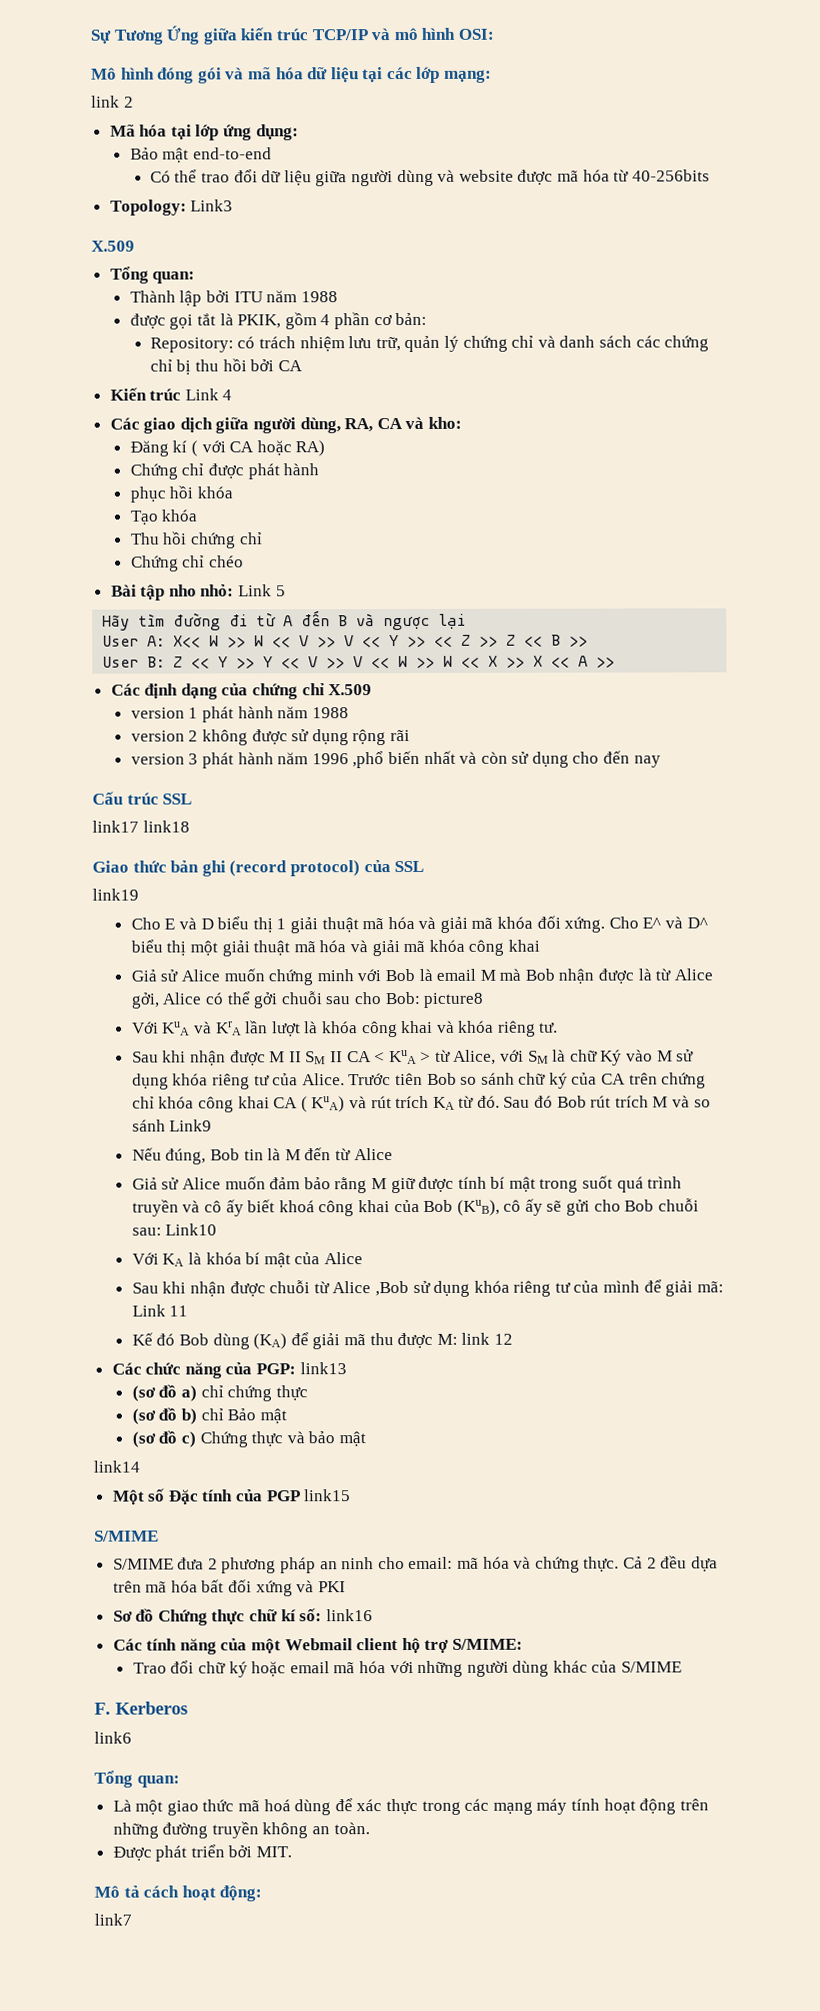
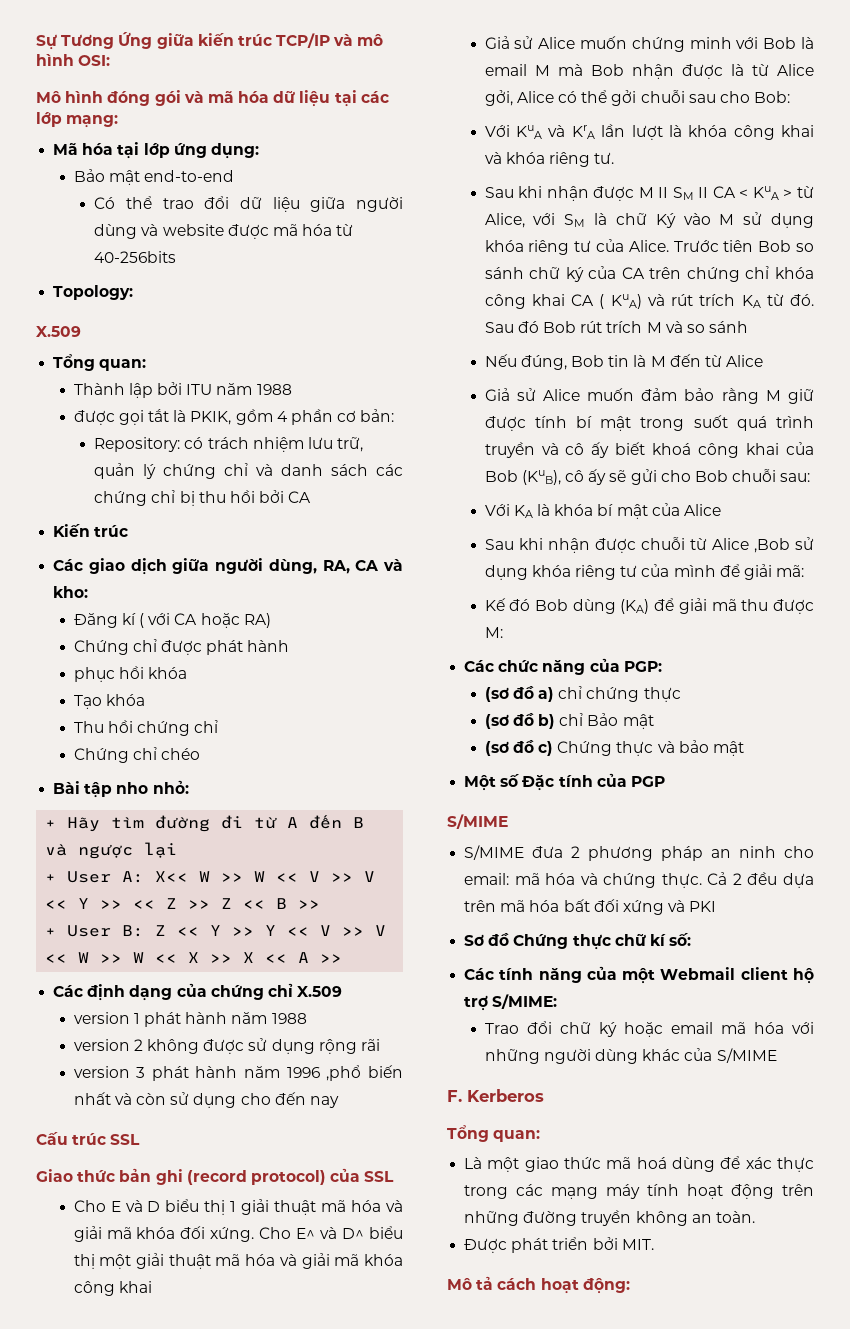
- link 2
- Topology: Link3
+ Topology:
- Kiến trúc Link 4
+ Kiến trúc
- Bài tập nho nhỏ: Link 5
- Hãy tìm đường đi từ A đến B và ngược lại
+ Bài tập nho nhỏ:
+ + Hãy tìm đường đi từ A đến B và ngược lại
- User A: X<< W >> W << V >> V << Y >> << Z >> Z << B >>
+ + User A: X<< W >> W << V >> V << Y >> << Z >> Z << B >>
- User B: Z << Y >> Y << V >> V << W >> W << X >> X << A >>
+ + User B: Z << Y >> Y << V >> V << W >> W << X >> X << A >>
- link17 link18
- link19
- Giả sử Alice muốn chứng minh với Bob là email M mà Bob nhận được là từ Alice gởi, Alice có thể gởi chuỗi sau cho Bob: picture8
+ Giả sử Alice muốn chứng minh với Bob là email M mà Bob nhận được là từ Alice gởi, Alice có thể gởi chuỗi sau cho Bob:
- Sau đó Bob rút trích M và so sánh Link9
+ Sau đó Bob rút trích M và so sánh
- Giả sử Alice muốn đảm bảo rằng M giữ được tính bí mật trong suốt quá trình truyền và cô ấy biết khoá công khai của Bob (KuB), cô ấy sẽ gửi cho Bob chuỗi sau: Link10
+ Giả sử Alice muốn đảm bảo rằng M giữ được tính bí mật trong suốt quá trình truyền và cô ấy biết khoá công khai của Bob (KuB), cô ấy sẽ gửi cho Bob chuỗi sau:
- Sau khi nhận được chuỗi từ Alice ,Bob sử dụng khóa riêng tư của mình để giải mã: Link 11
+ Sau khi nhận được chuỗi từ Alice ,Bob sử dụng khóa riêng tư của mình để giải mã:
- Kế đó Bob dùng (KA) để giải mã thu được M: link 12
+ Kế đó Bob dùng (KA) để giải mã thu được M:
- Các chức năng của PGP: link13
+ Các chức năng của PGP:
- link14
- Một số Đặc tính của PGP link15
+ Một số Đặc tính của PGP
- Sơ đồ Chứng thực chữ kí số: link16
+ Sơ đồ Chứng thực chữ kí số:
- link6
- link7

